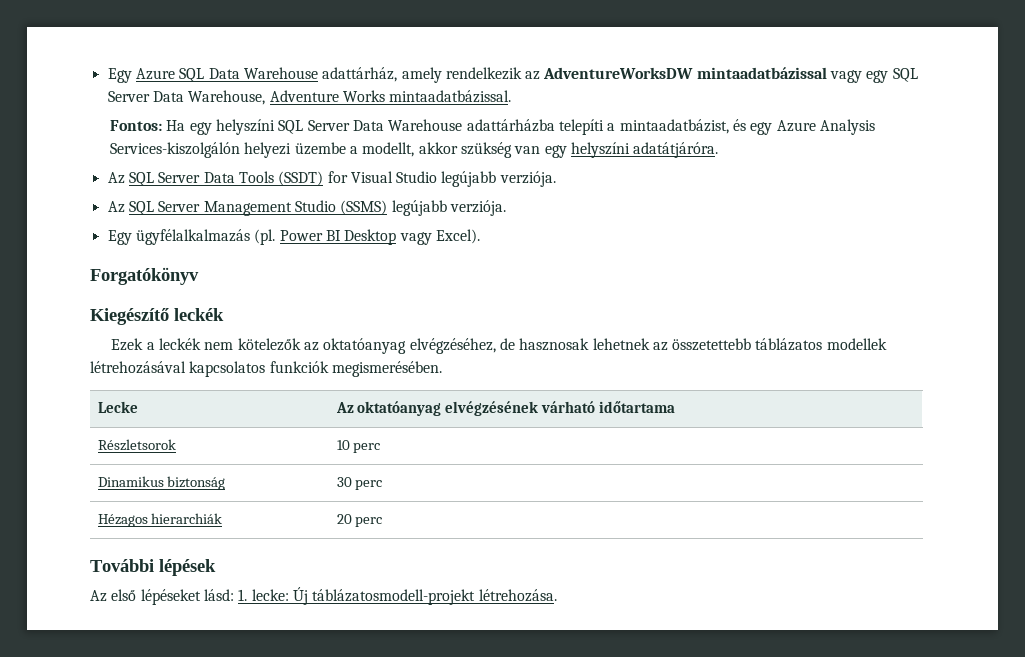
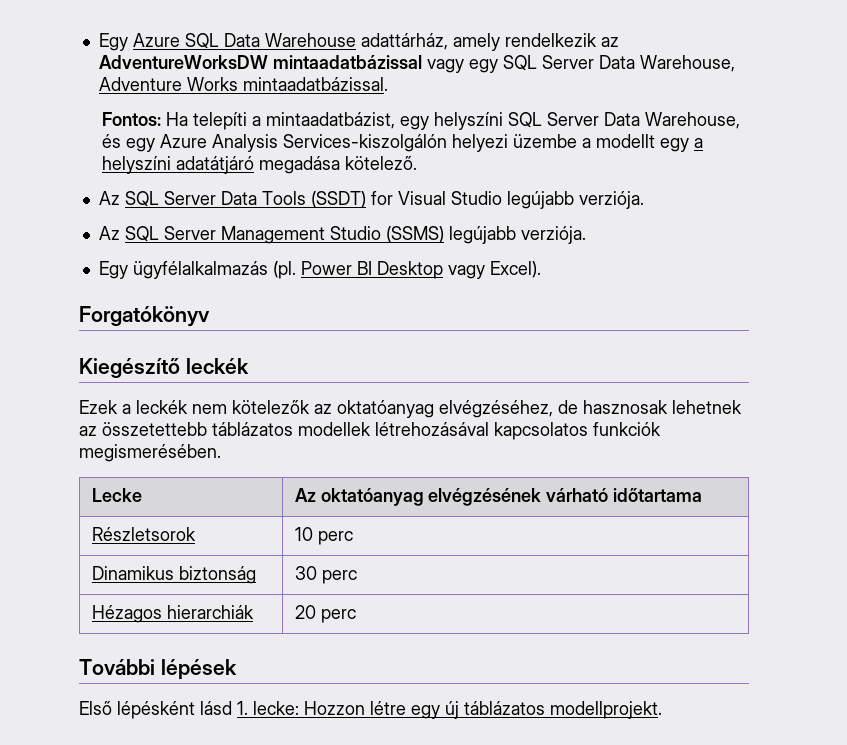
- Fontos: Ha egy helyszíni SQL Server Data Warehouse adattárházba telepíti a mintaadatbázist, és egy Azure Analysis Services-kiszolgálón helyezi üzembe a modellt, akkor szükség van egy helyszíni adatátjáróra.
+ Fontos: Ha telepíti a mintaadatbázist, egy helyszíni SQL Server Data Warehouse, és egy Azure Analysis Services-kiszolgálón helyezi üzembe a modellt egy a helyszíni adatátjáró megadása kötelező.
- Az első lépéseket lásd: 1. lecke: Új táblázatosmodell-projekt létrehozása.
+ Első lépésként lásd 1. lecke: Hozzon létre egy új táblázatos modellprojekt.

